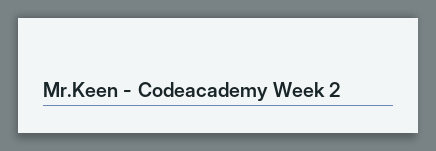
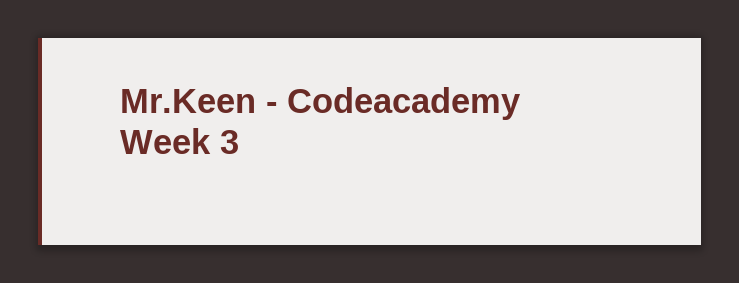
- Mr.Keen - Codeacademy Week 2
+ Mr.Keen - Codeacademy Week 3

